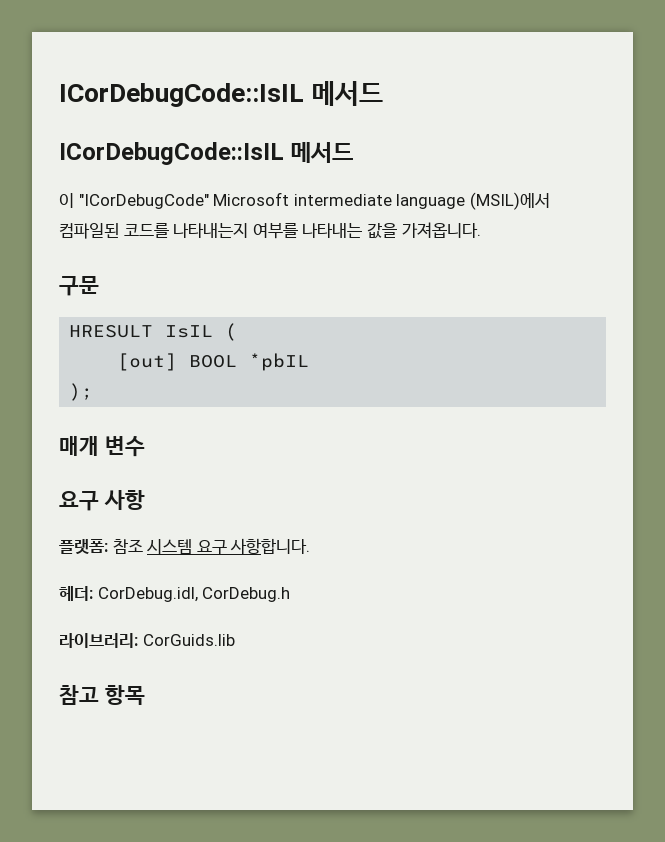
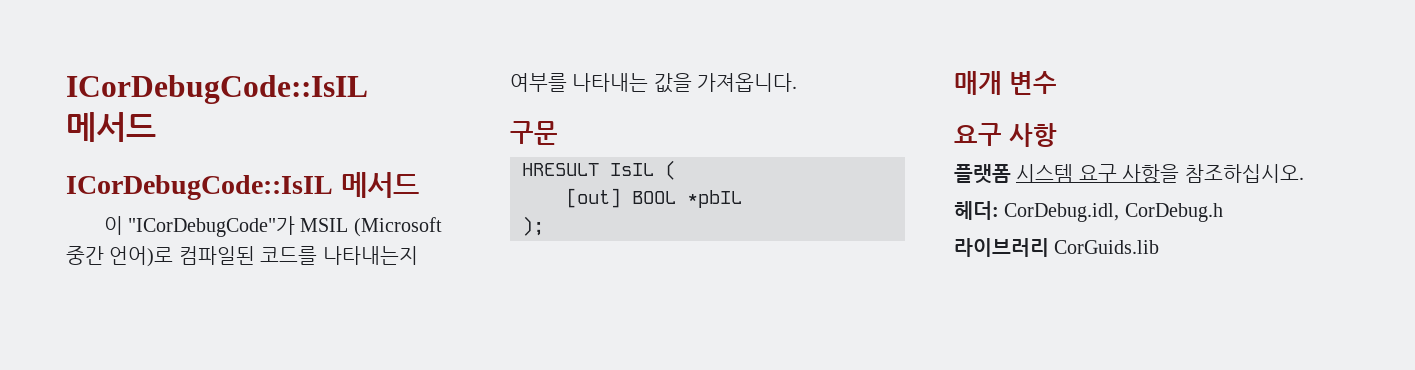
- 이 "ICorDebugCode" Microsoft intermediate language (MSIL)에서 컴파일된 코드를 나타내는지 여부를 나타내는 값을 가져옵니다.
+ 이 "ICorDebugCode"가 MSIL (Microsoft 중간 언어)로 컴파일된 코드를 나타내는지 여부를 나타내는 값을 가져옵니다.
- 플랫폼: 참조 시스템 요구 사항합니다.
+ 플랫폼 시스템 요구 사항을 참조하십시오.
- 라이브러리: CorGuids.lib
+ 라이브러리 CorGuids.lib
- 참고 항목

